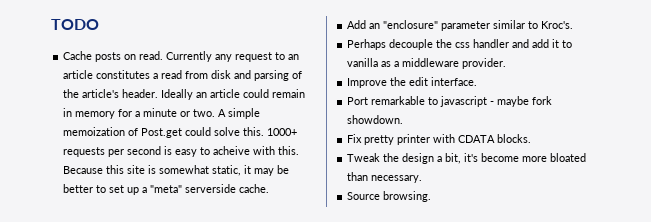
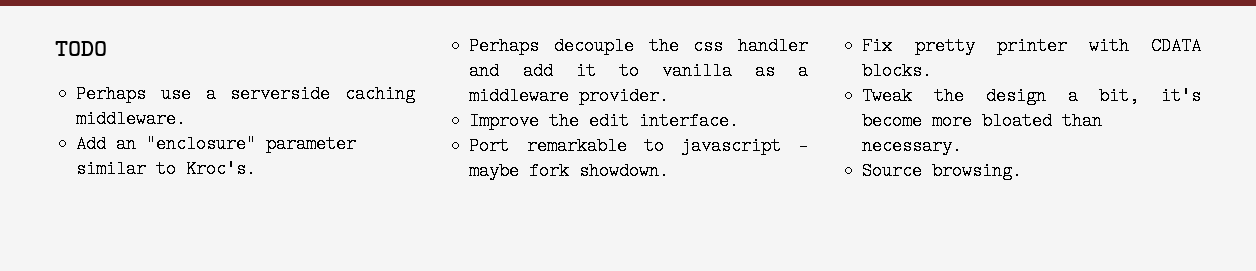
- Cache posts on read. Currently any request to an article constitutes a read from disk and parsing of the article's header. Ideally an article could remain in memory for a minute or two. A simple memoization of Post.get could solve this. 1000+ requests per second is easy to acheive with this. Because this site is somewhat static, it may be better to set up a "meta" serverside cache.
+ Perhaps use a serverside caching middleware.

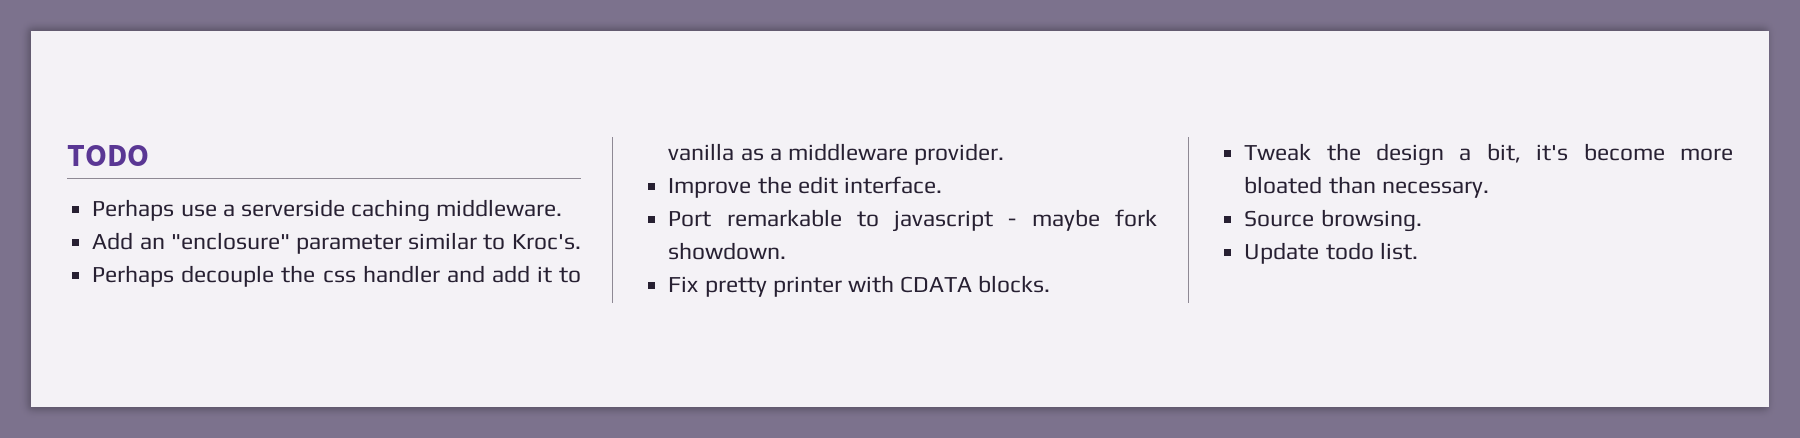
+ Update todo list.

